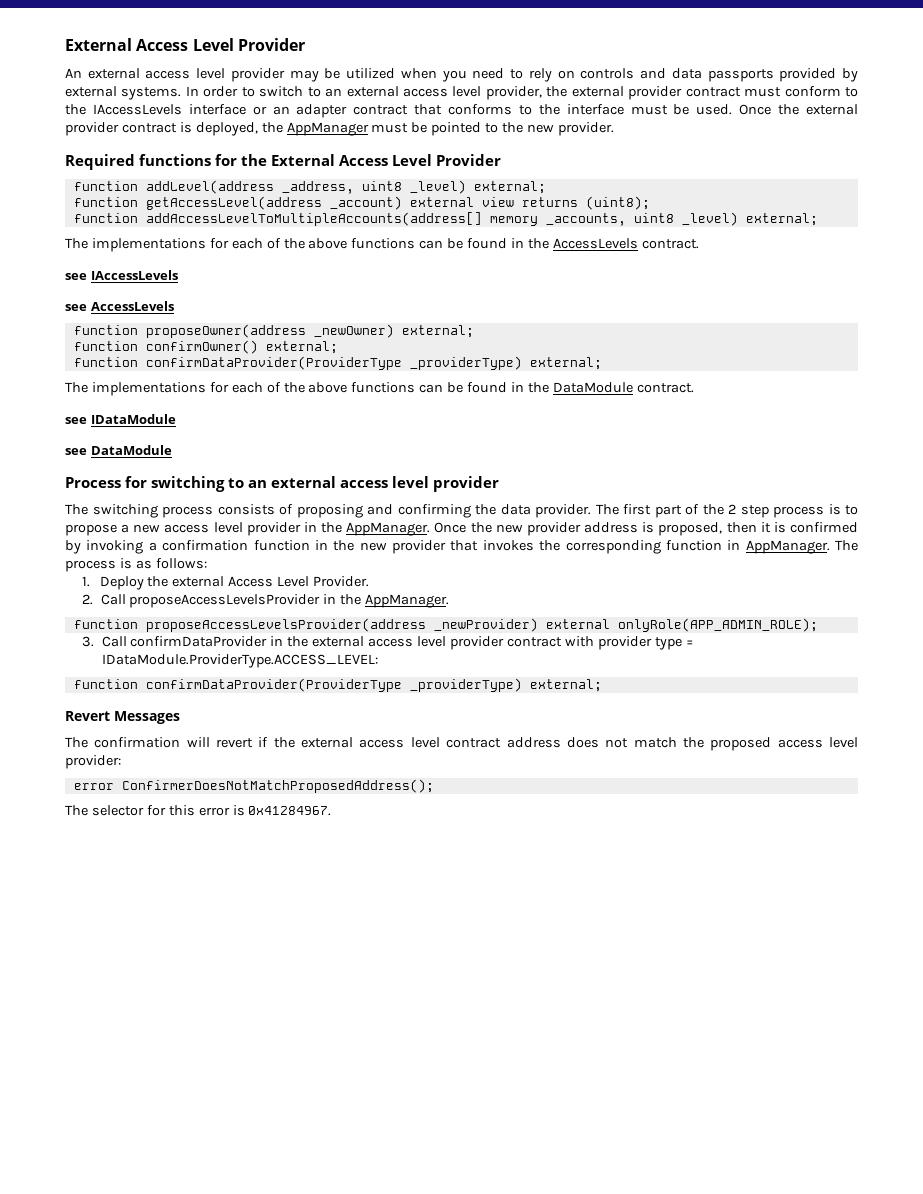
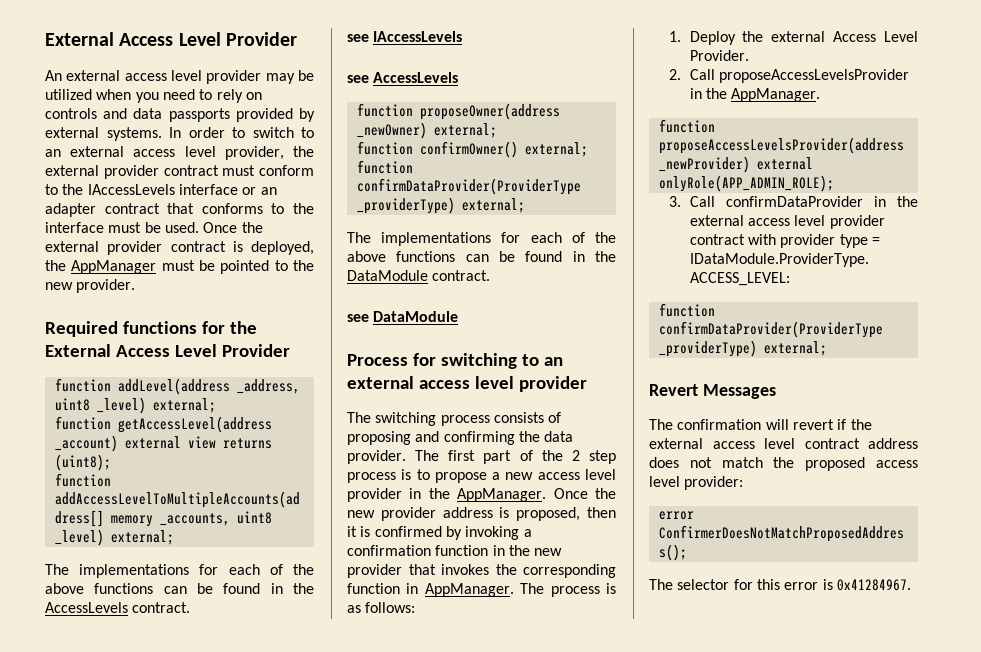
- see IDataModule

